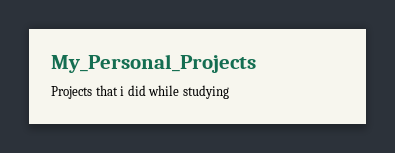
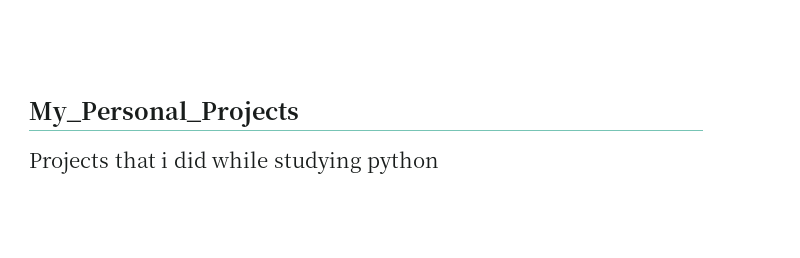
- Projects that i did while studying
+ Projects that i did while studying python

